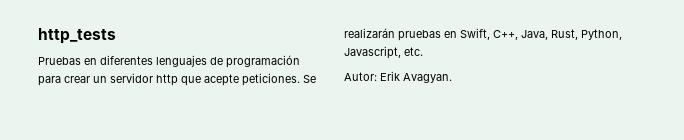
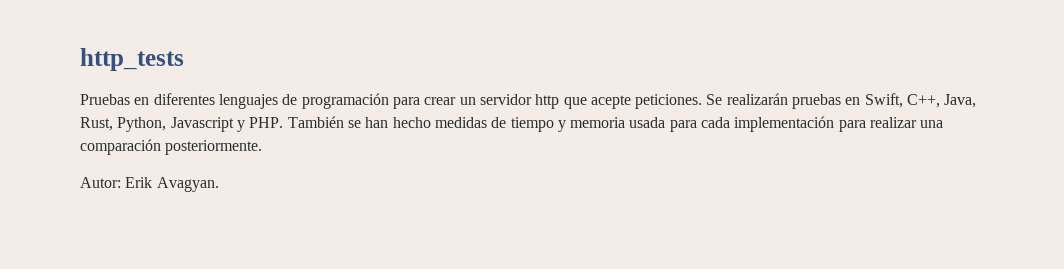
- Se realizarán pruebas en Swift, C++, Java, Rust, Python, Javascript, etc.
+ Se realizarán pruebas en Swift, C++, Java, Rust, Python, Javascript y PHP. También se han hecho medidas de tiempo y memoria usada para cada implementación para realizar una comparación posteriormente.

